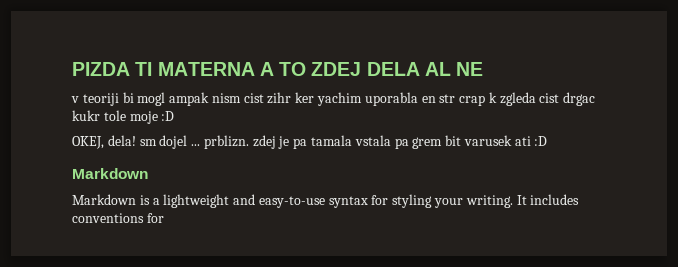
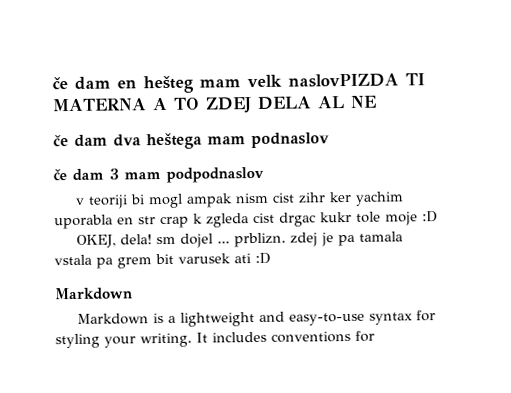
- PIZDA TI MATERNA A TO ZDEJ DELA AL NE
+ če dam en hešteg mam velk naslovPIZDA TI MATERNA A TO ZDEJ DELA AL NE
+ če dam dva heštega mam podnaslov
+ če dam 3 mam podpodnaslov

